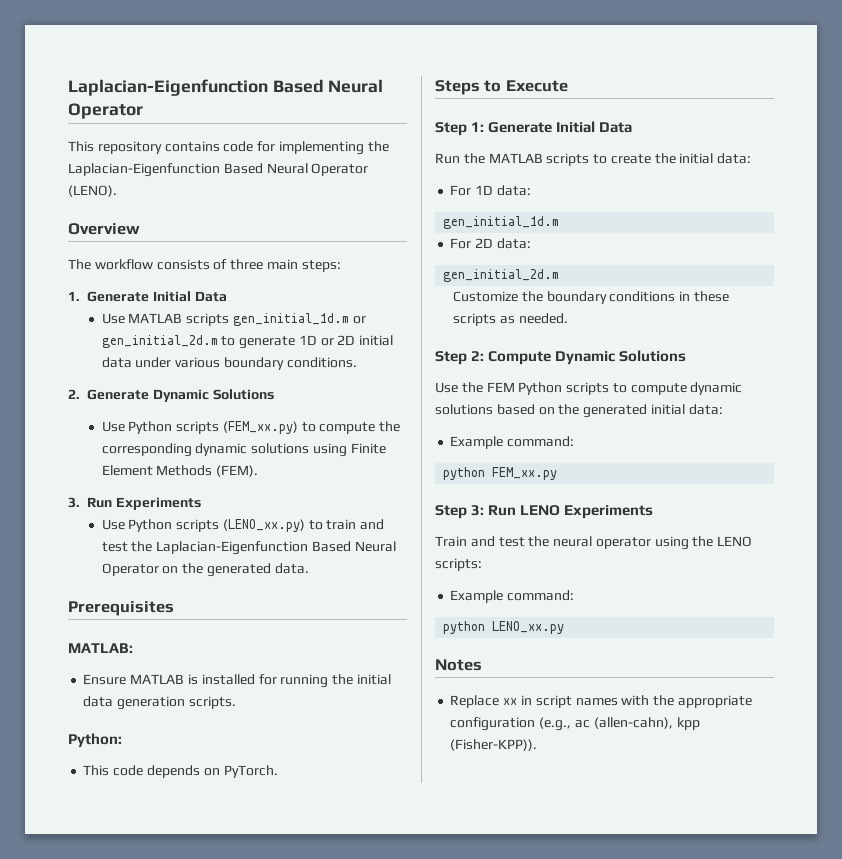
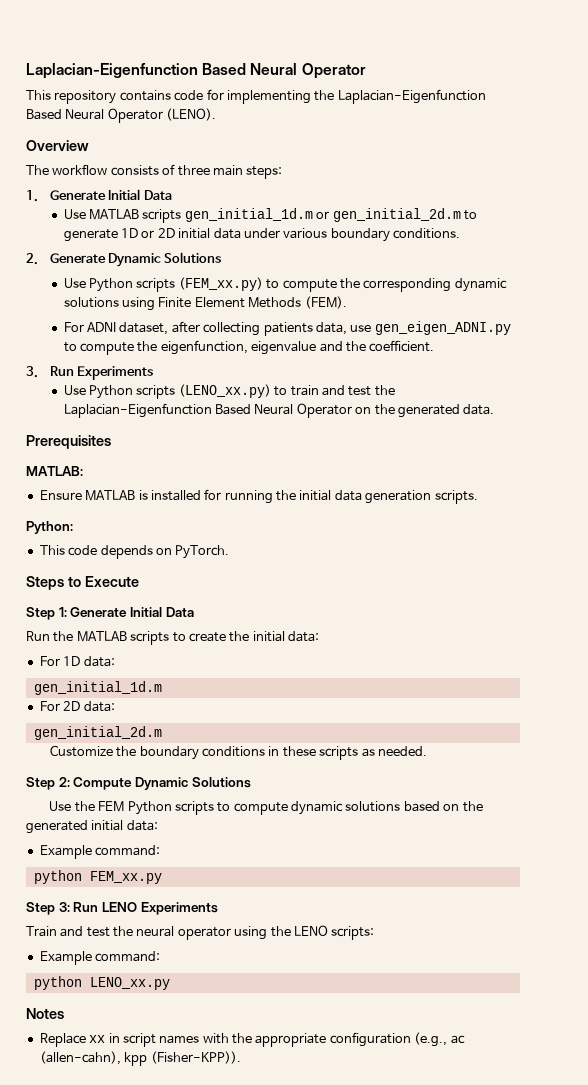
+ For ADNI dataset, after collecting patients data, use gen_eigen_ADNI.py to compute the eigenfunction, eigenvalue and the coefficient.

